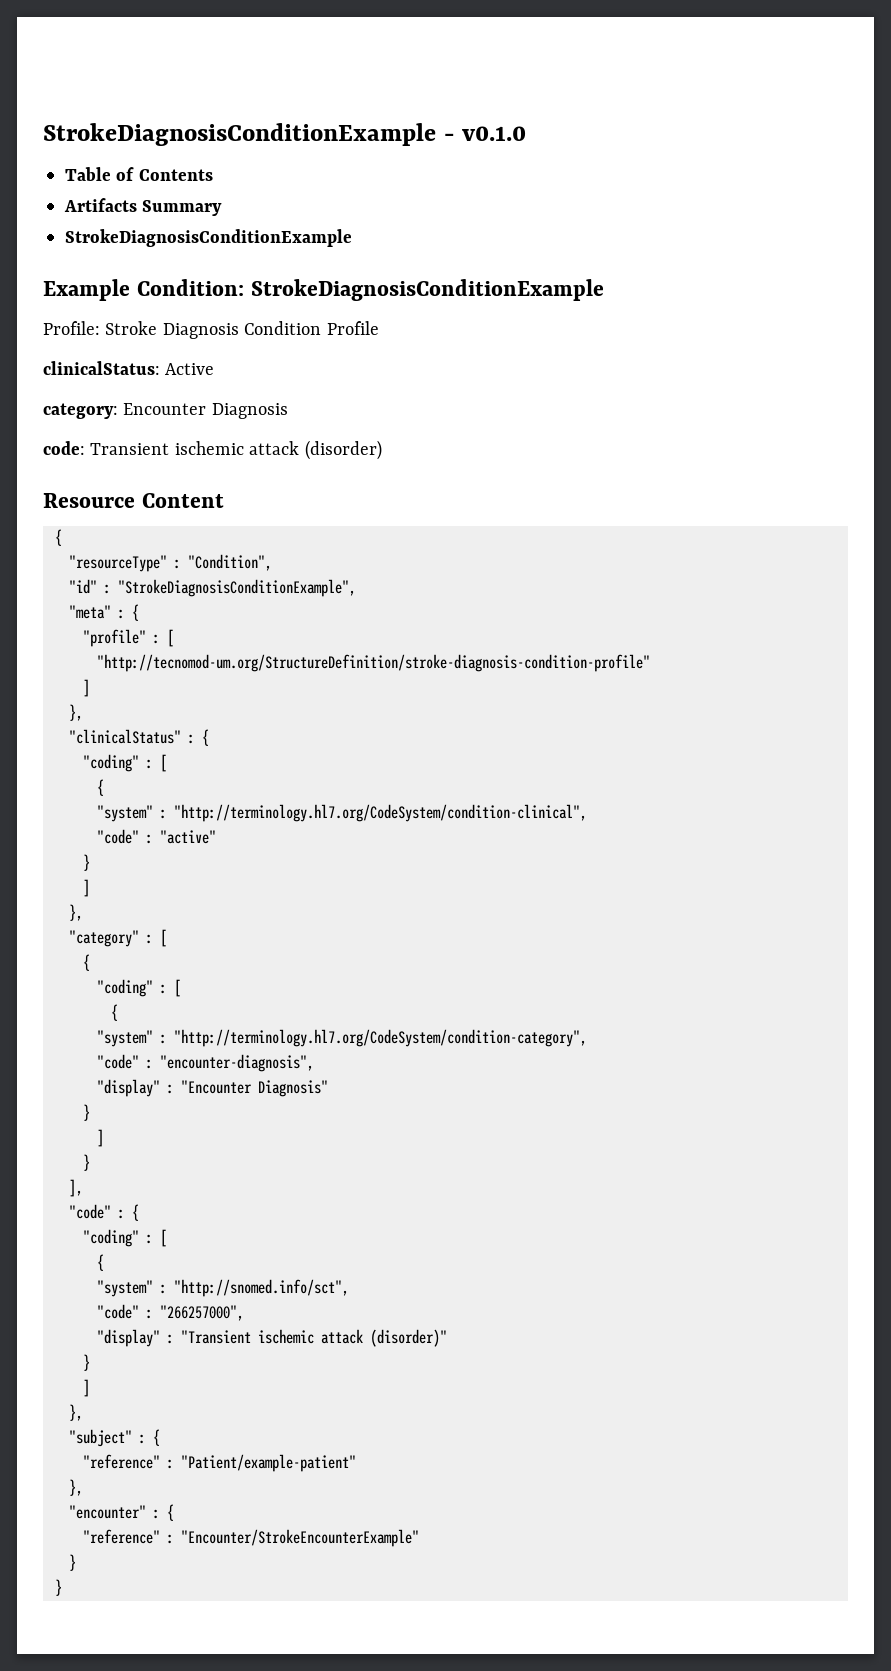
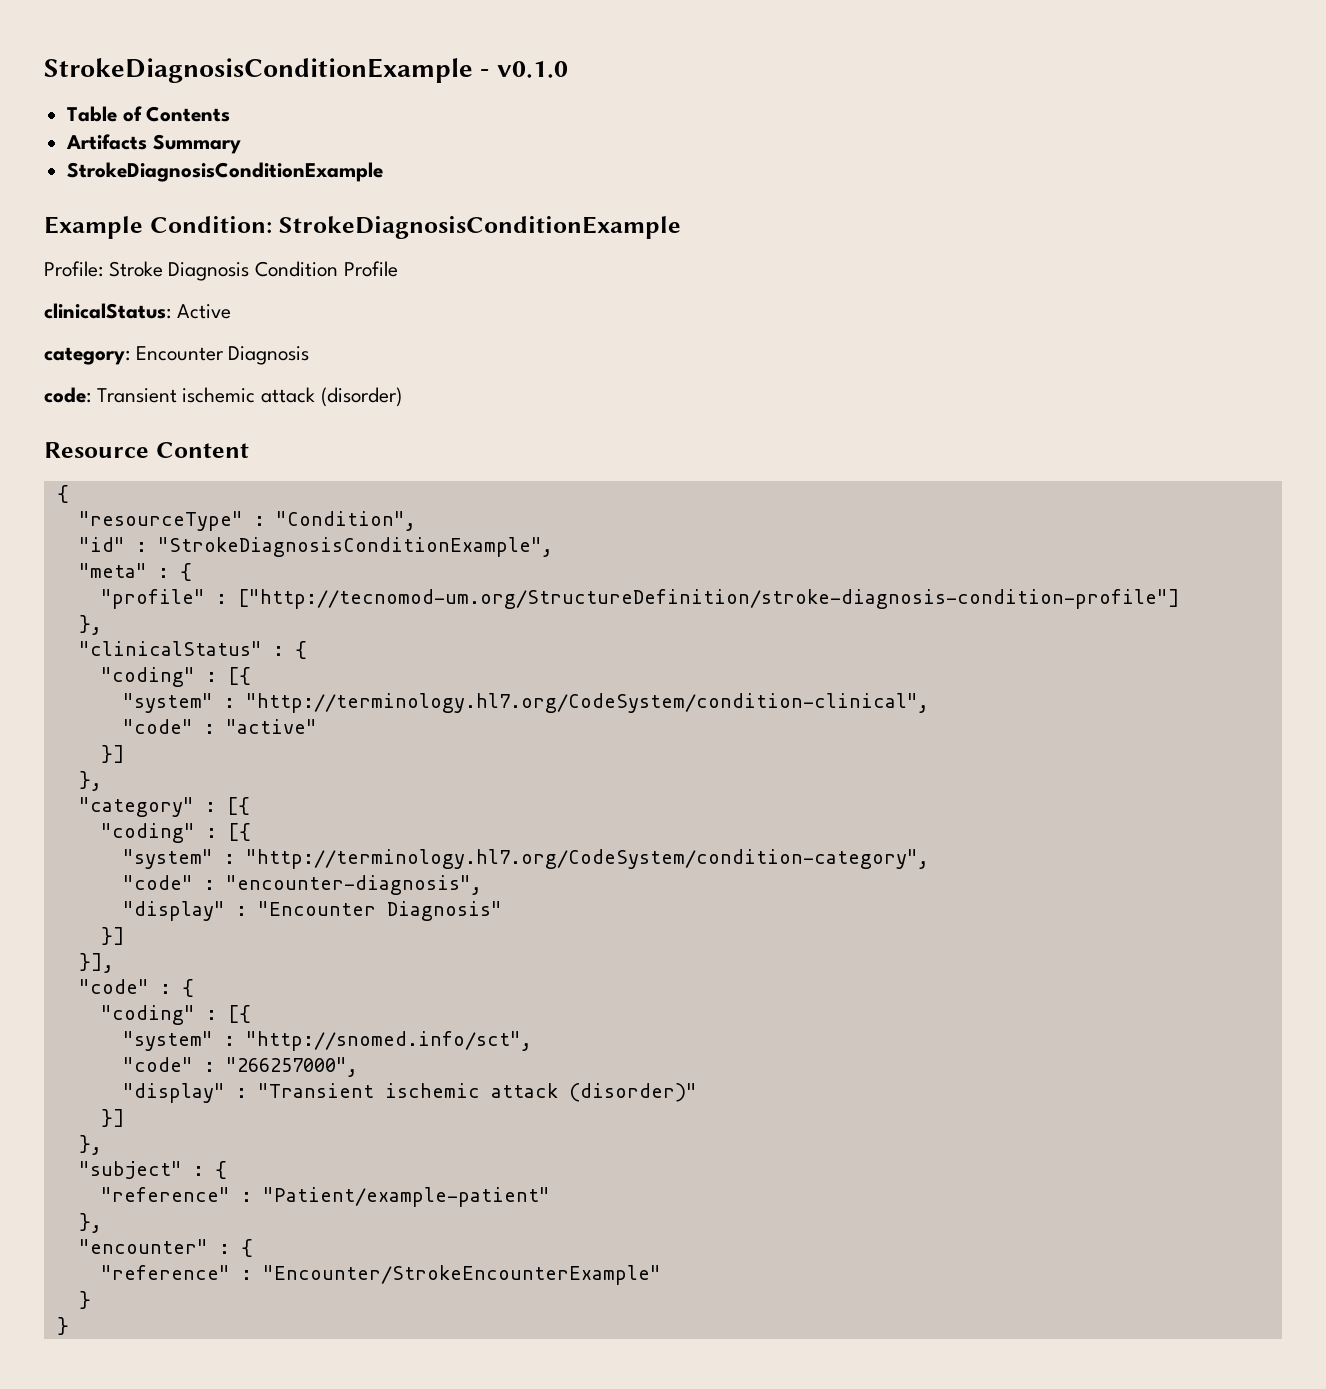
- "profile" : [
- "http://tecnomod-um.org/StructureDefinition/stroke-diagnosis-condition-profile"
- ]
+ "profile" : ["http://tecnomod-um.org/StructureDefinition/stroke-diagnosis-condition-profile"]
  "clinicalStatus" : {
- "coding" : [
- {
+ "coding" : [{
  "code" : "active"
- }
- ]
+ }]
- "category" : [
- {
- "coding" : [
- {
+ "category" : [{
+ "coding" : [{
  "display" : "Encounter Diagnosis"
- }
- ]
- }
- ],
+ }]
+ }],
  "code" : {
- "coding" : [
- {
+ "coding" : [{
  "display" : "Transient ischemic attack (disorder)"
- }
- ]
+ }]

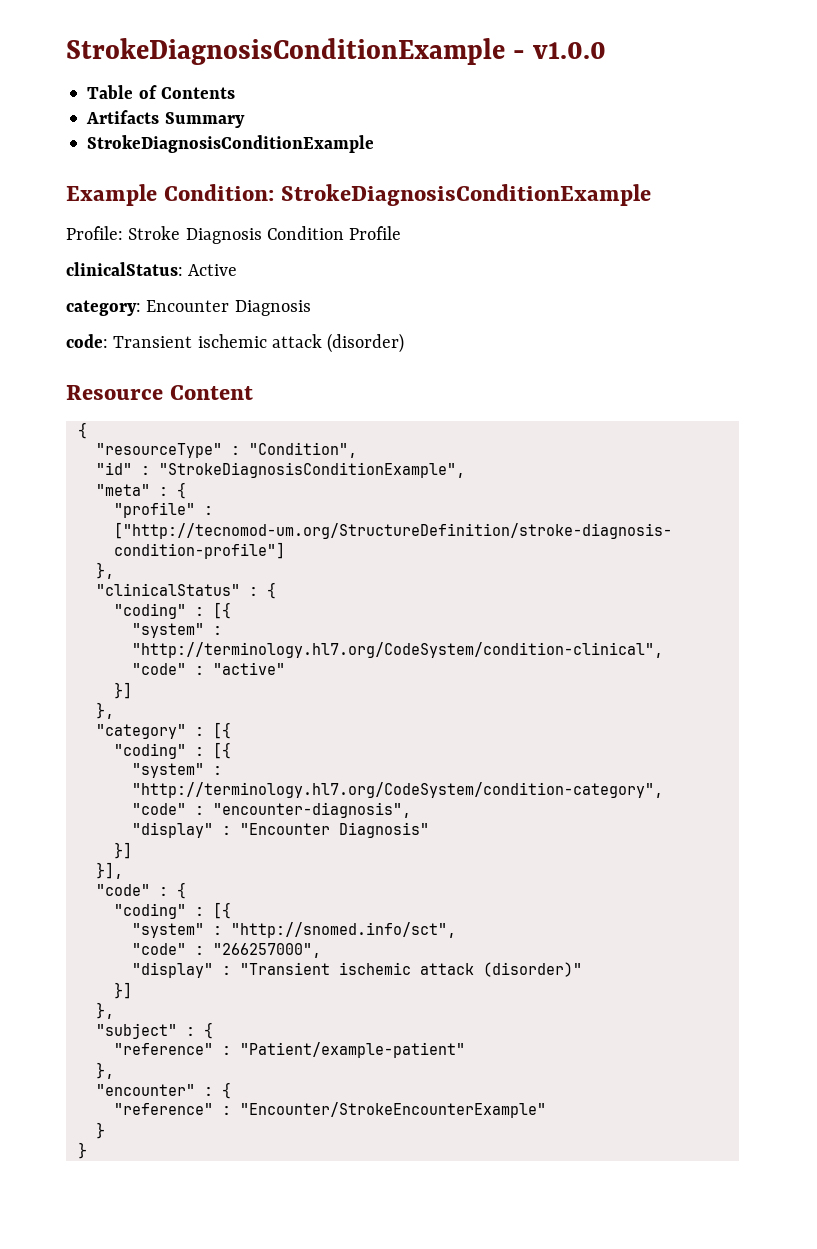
- StrokeDiagnosisConditionExample - v0.1.0
+ StrokeDiagnosisConditionExample - v1.0.0

